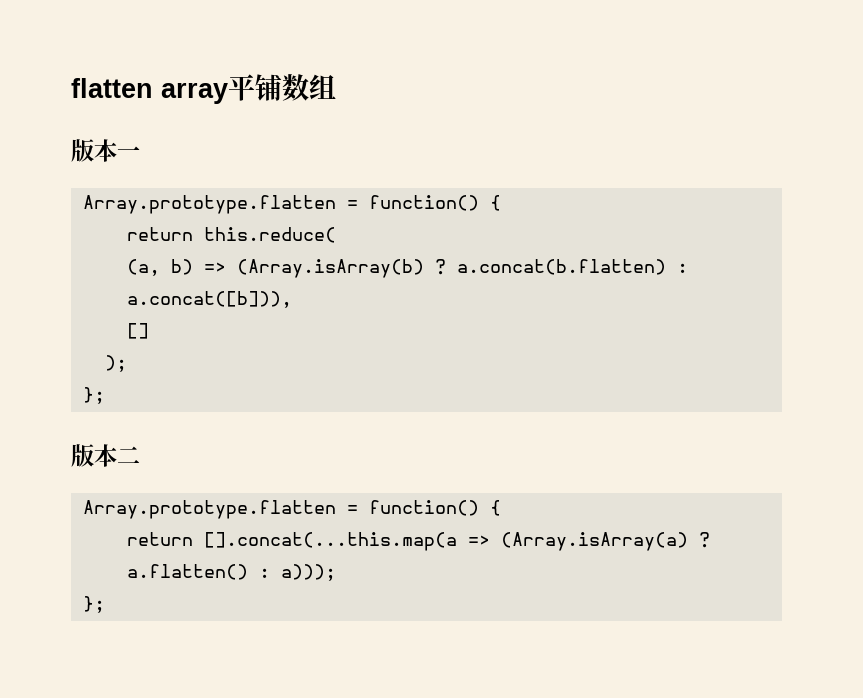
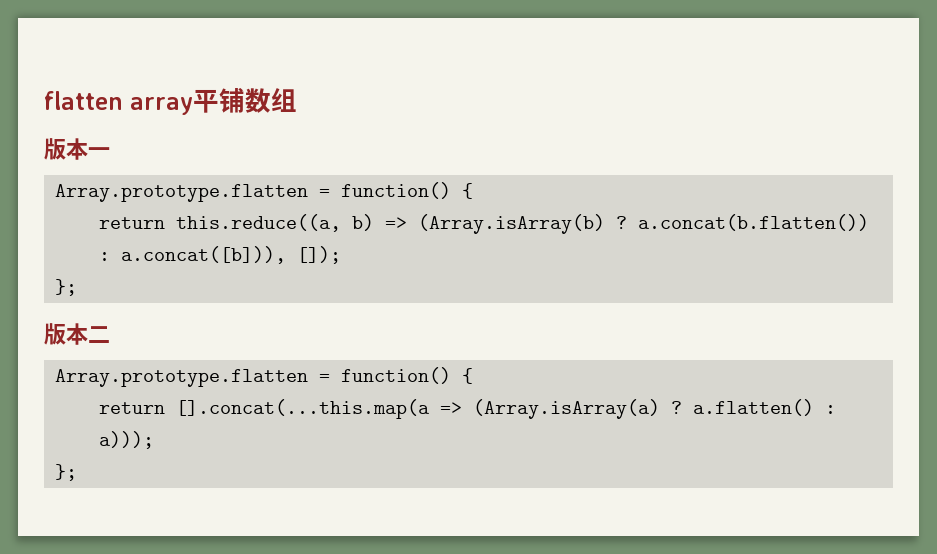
- return this.reduce(
- (a, b) => (Array.isArray(b) ? a.concat(b.flatten) : a.concat([b])),
- []
- );
+ return this.reduce((a, b) => (Array.isArray(b) ? a.concat(b.flatten()) : a.concat([b])), []);

